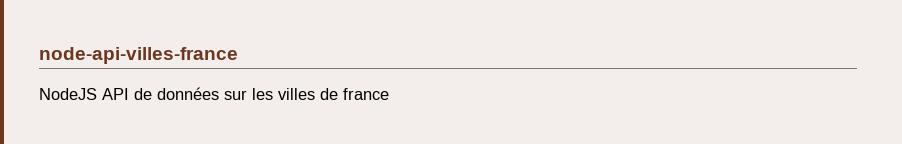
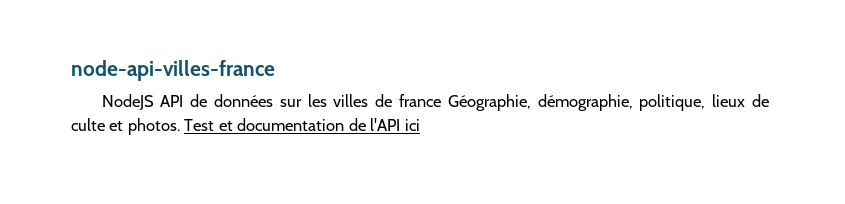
- NodeJS API de données sur les villes de france
+ NodeJS API de données sur les villes de france Géographie, démographie, politique, lieux de culte et photos. Test et documentation de l'API ici

